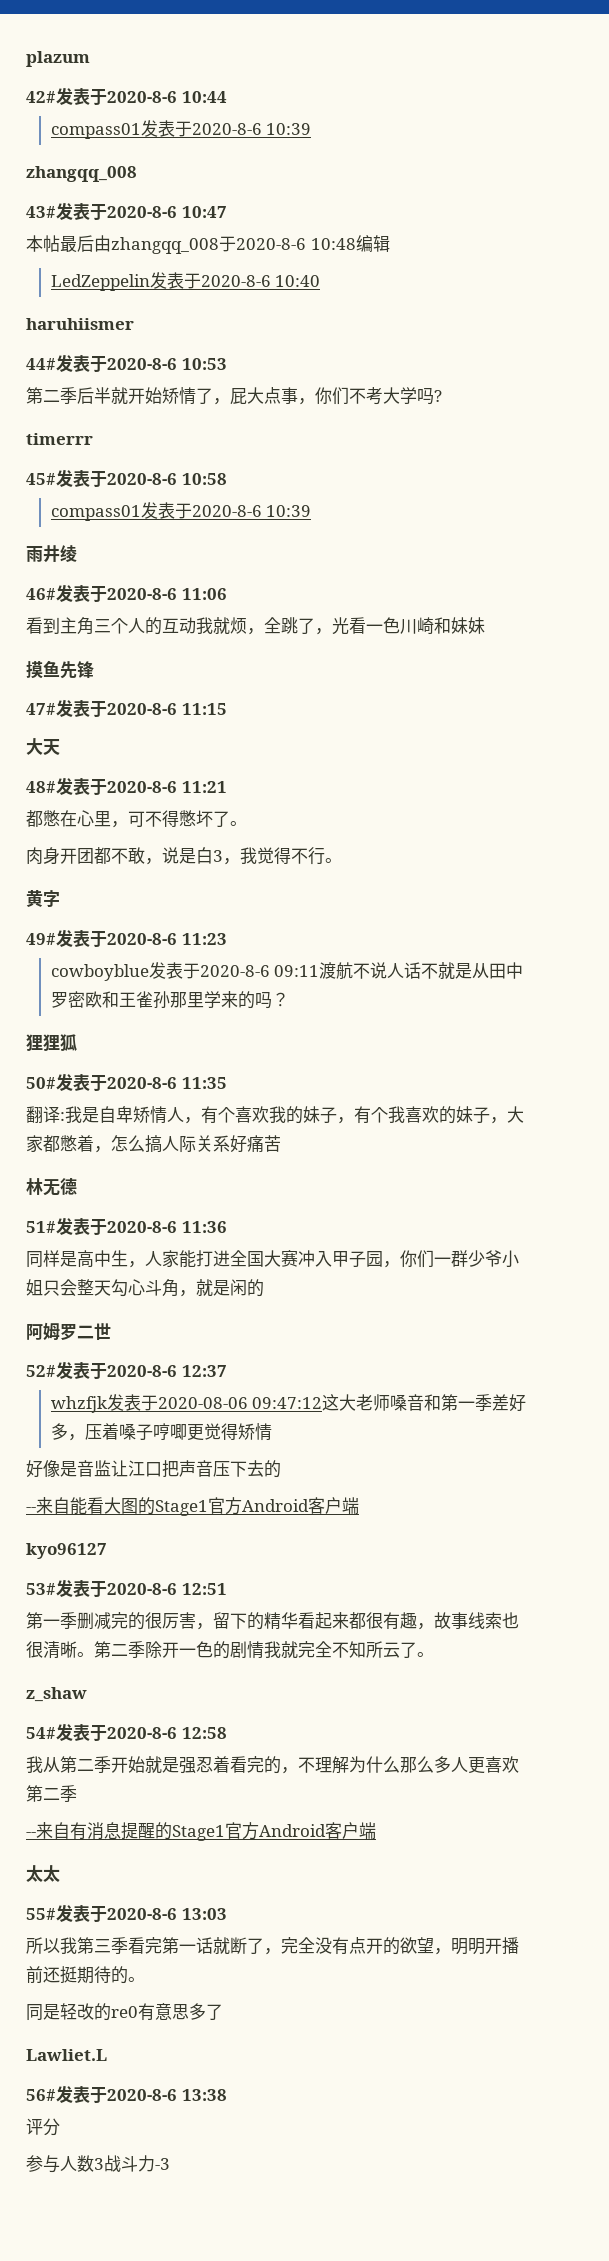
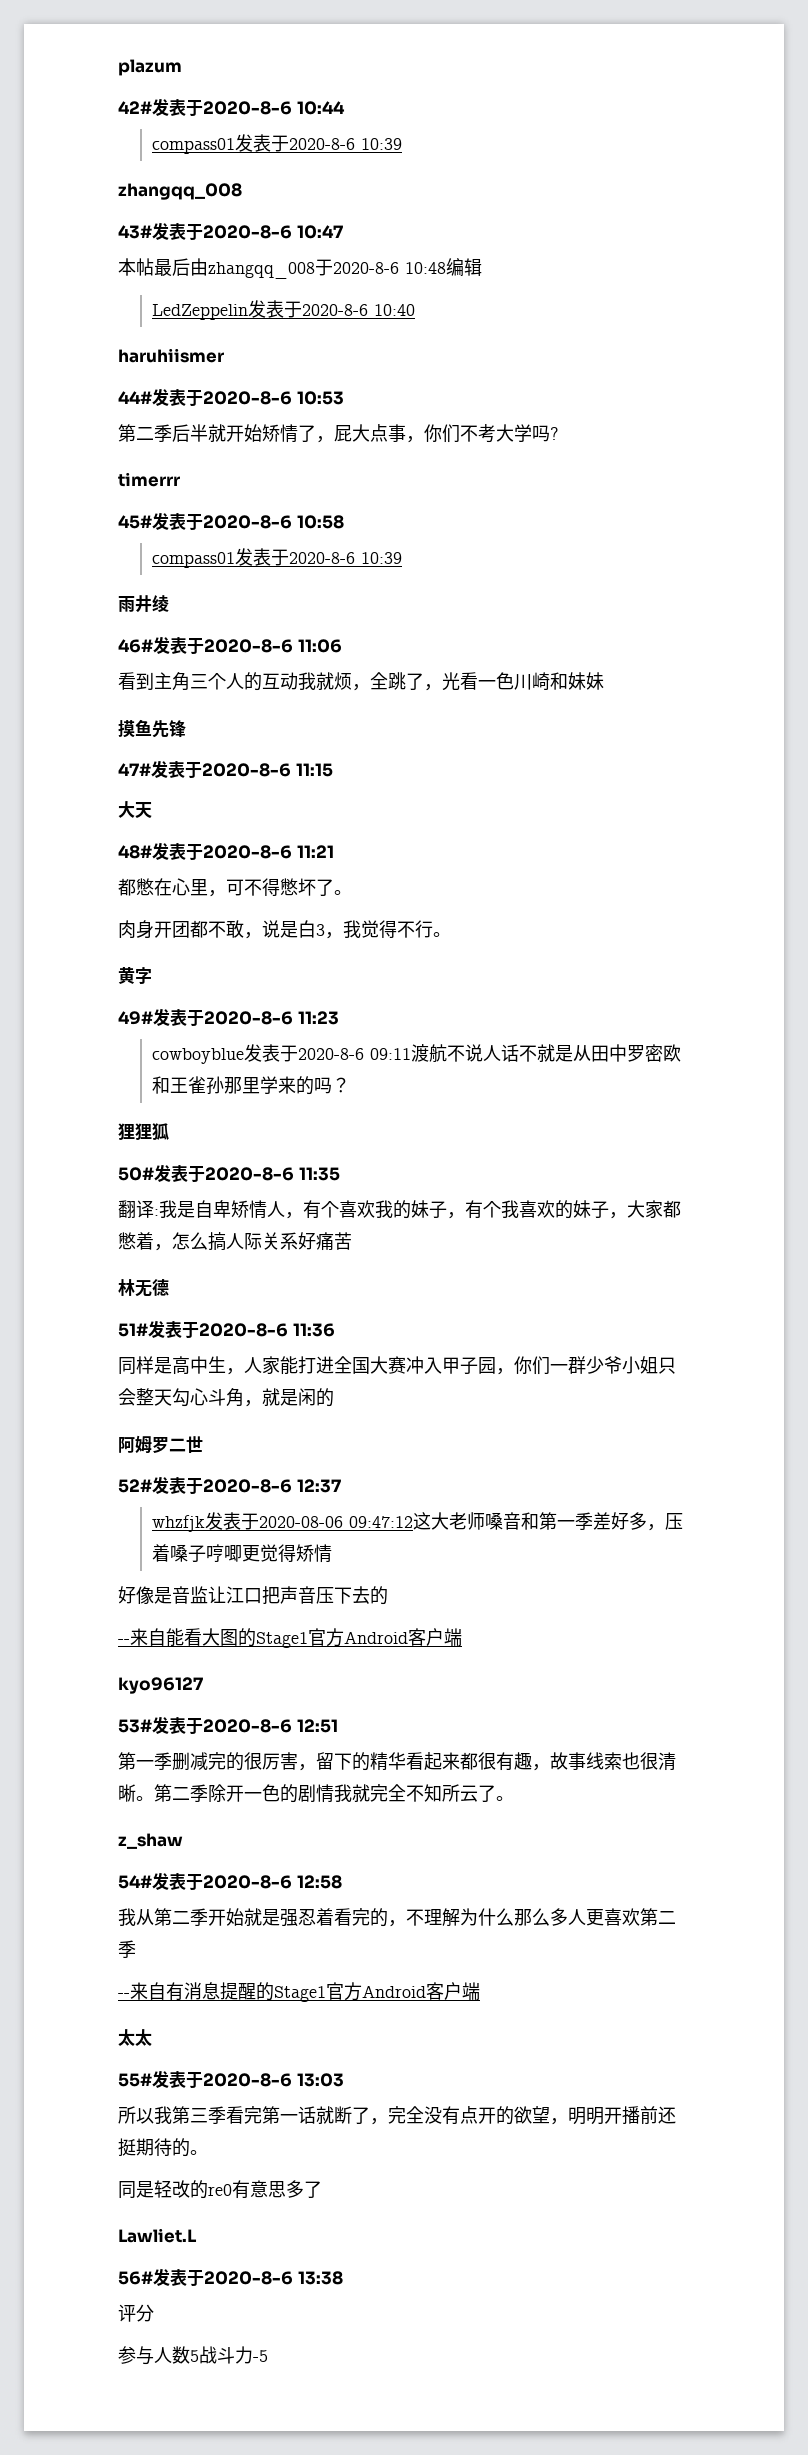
- 参与人数3战斗力-3
+ 参与人数5战斗力-5

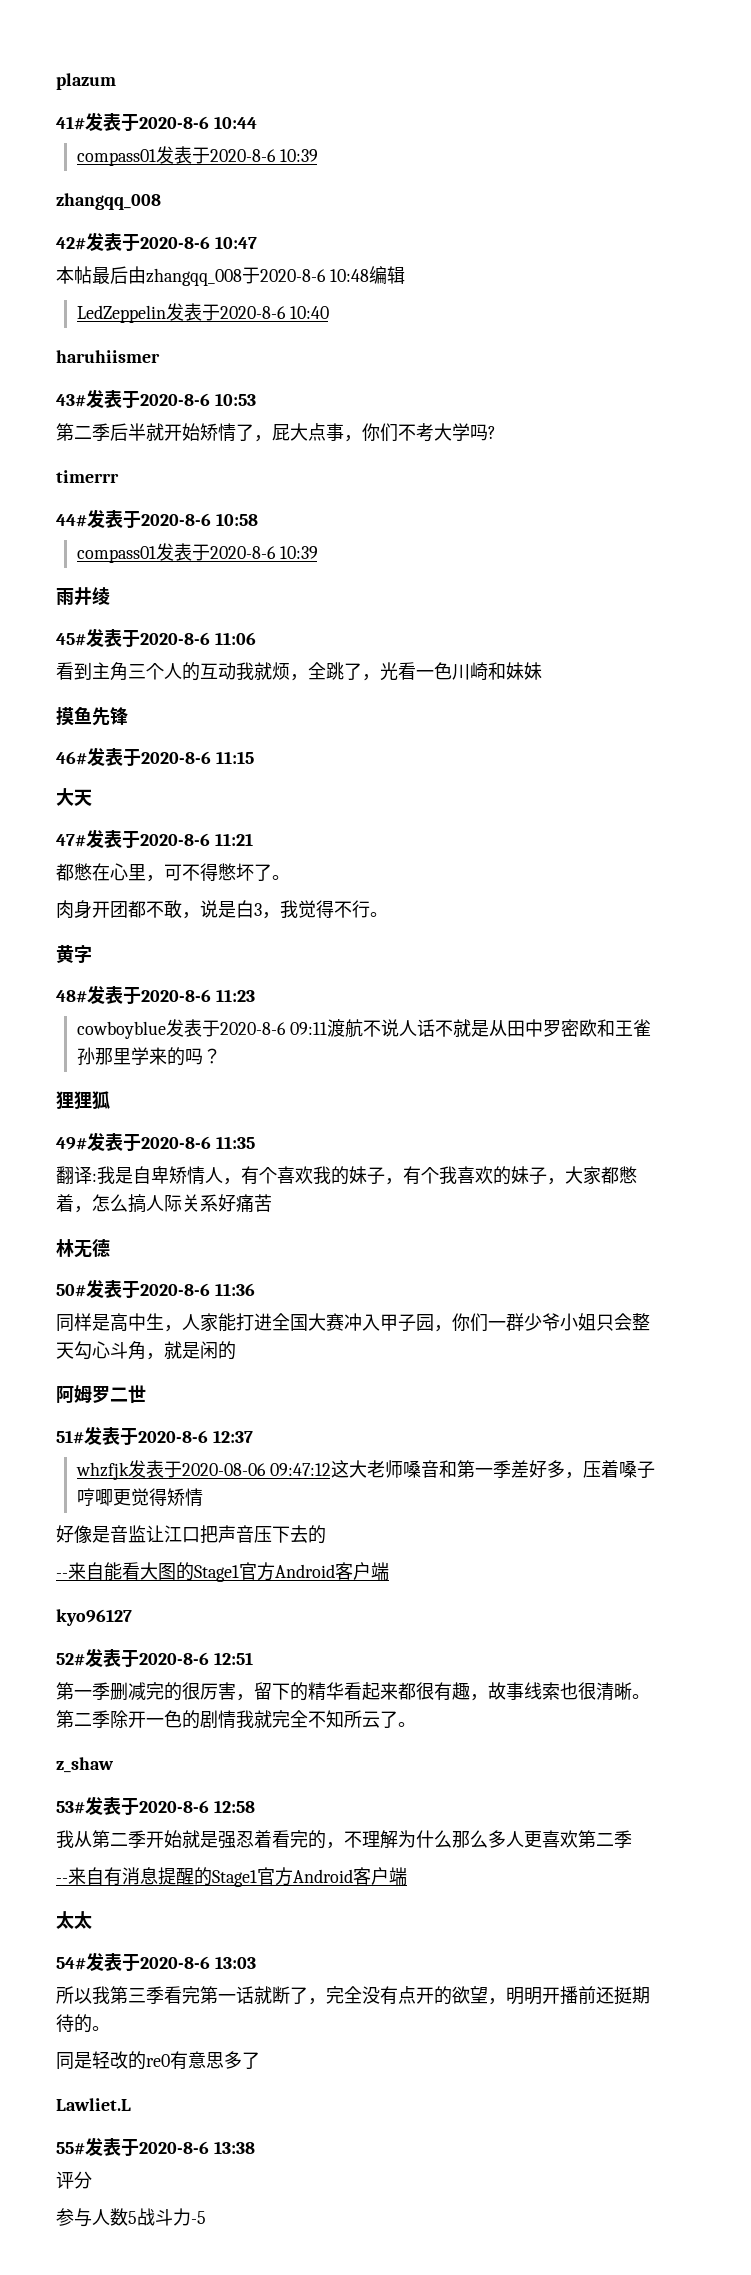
- 42#发表于2020-8-6 10:44
+ 41#发表于2020-8-6 10:44
- 43#发表于2020-8-6 10:47
+ 42#发表于2020-8-6 10:47
- 44#发表于2020-8-6 10:53
+ 43#发表于2020-8-6 10:53
- 45#发表于2020-8-6 10:58
+ 44#发表于2020-8-6 10:58
- 46#发表于2020-8-6 11:06
+ 45#发表于2020-8-6 11:06
- 47#发表于2020-8-6 11:15
+ 46#发表于2020-8-6 11:15
- 48#发表于2020-8-6 11:21
+ 47#发表于2020-8-6 11:21
- 49#发表于2020-8-6 11:23
+ 48#发表于2020-8-6 11:23
- 50#发表于2020-8-6 11:35
+ 49#发表于2020-8-6 11:35
- 51#发表于2020-8-6 11:36
+ 50#发表于2020-8-6 11:36
- 52#发表于2020-8-6 12:37
+ 51#发表于2020-8-6 12:37
- 53#发表于2020-8-6 12:51
+ 52#发表于2020-8-6 12:51
- 54#发表于2020-8-6 12:58
+ 53#发表于2020-8-6 12:58
- 55#发表于2020-8-6 13:03
+ 54#发表于2020-8-6 13:03
- 56#发表于2020-8-6 13:38
+ 55#发表于2020-8-6 13:38

